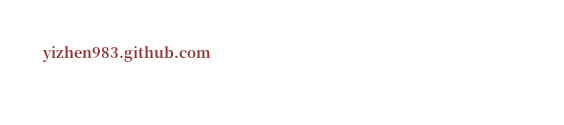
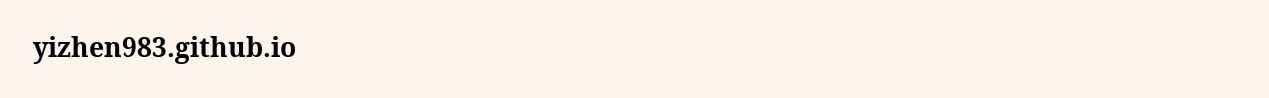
- yizhen983.github.com
+ yizhen983.github.io

